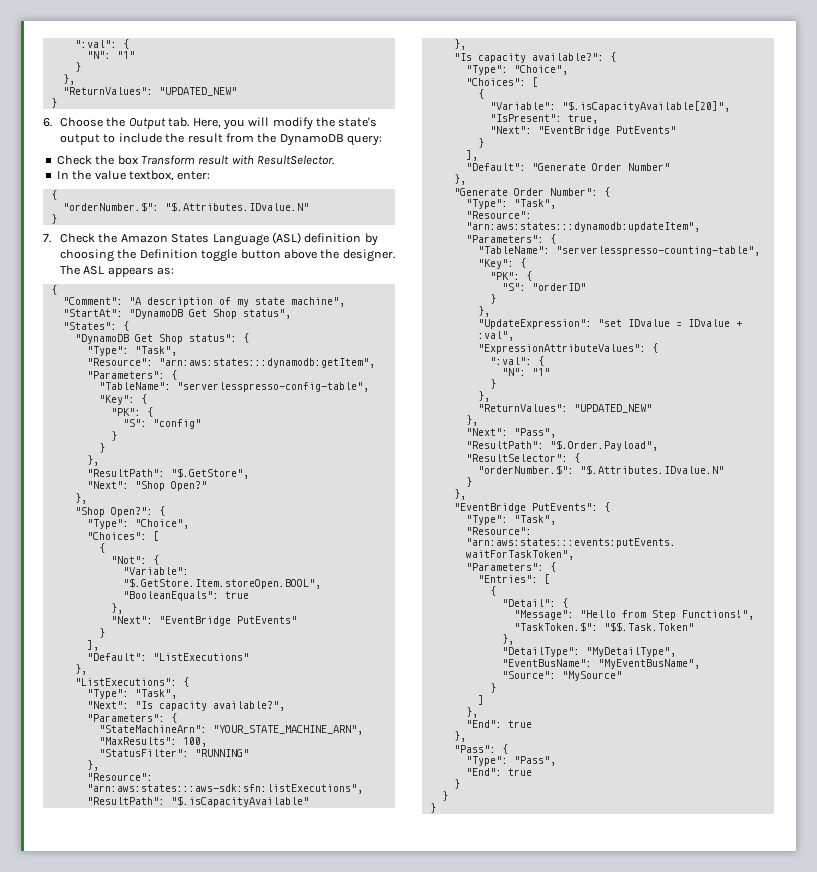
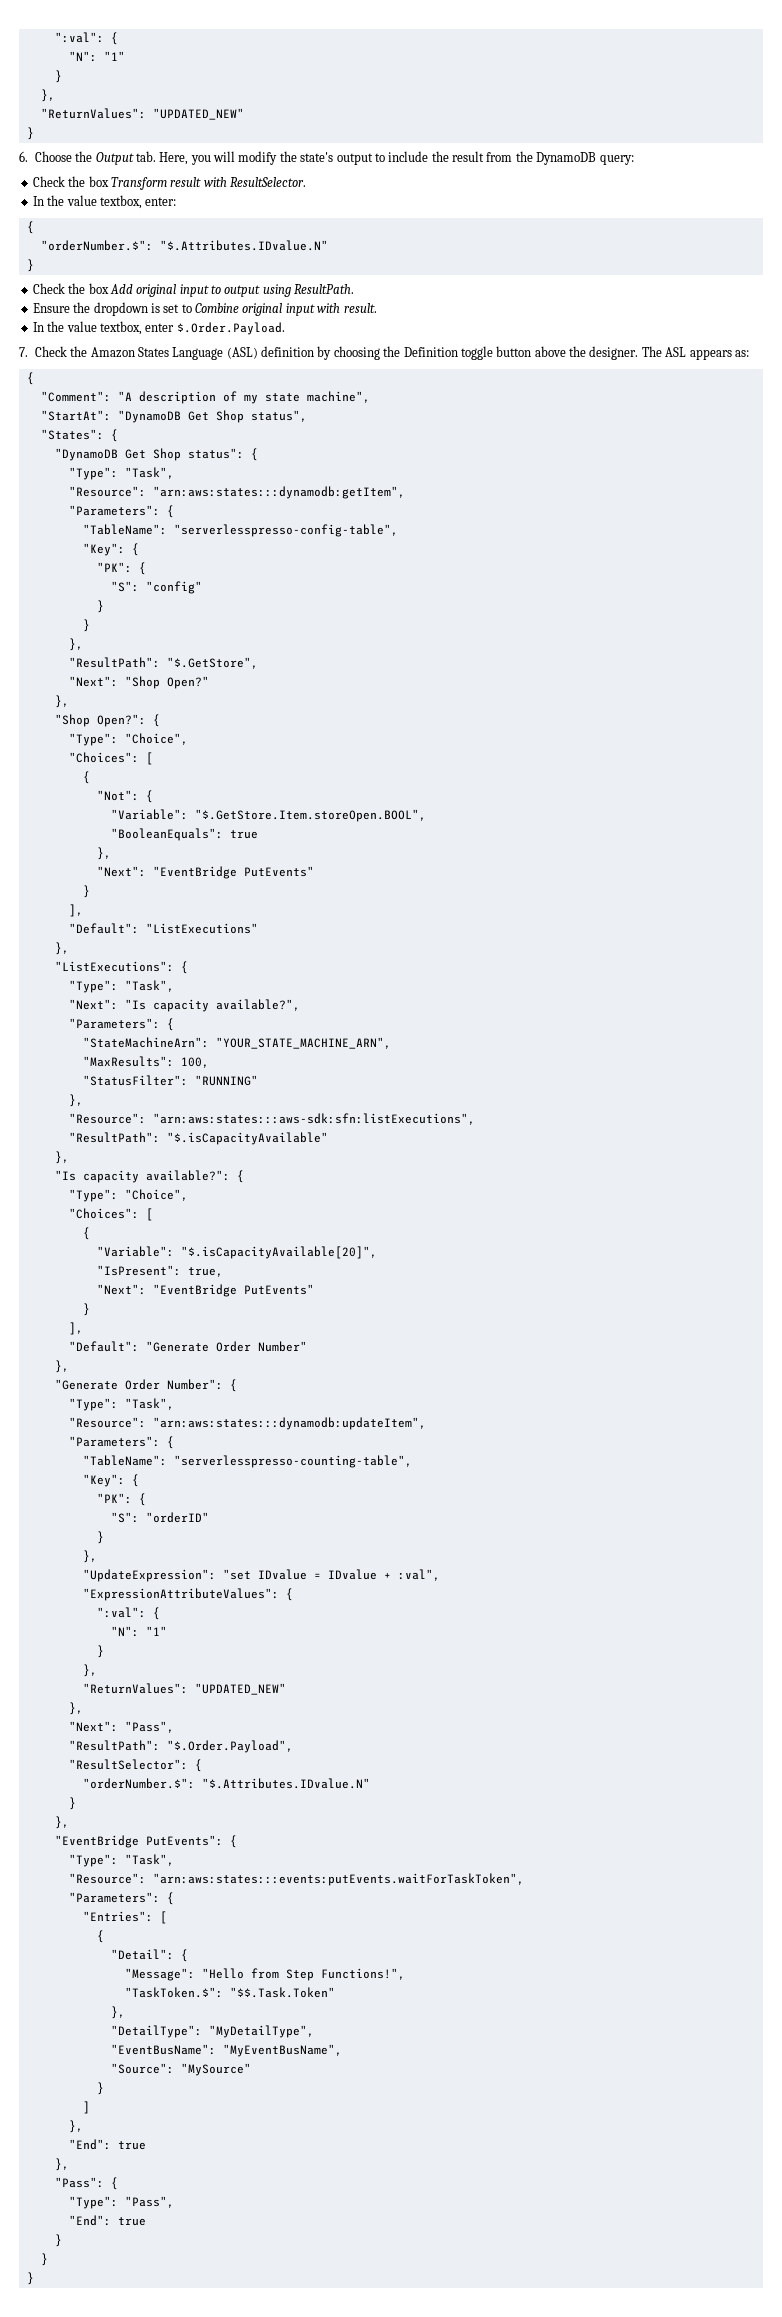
+ Check the box Add original input to output using ResultPath.
+ Ensure the dropdown is set to Combine original input with result.
+ In the value textbox, enter $.Order.Payload.

